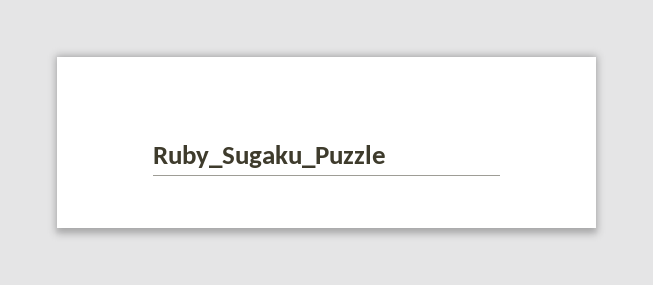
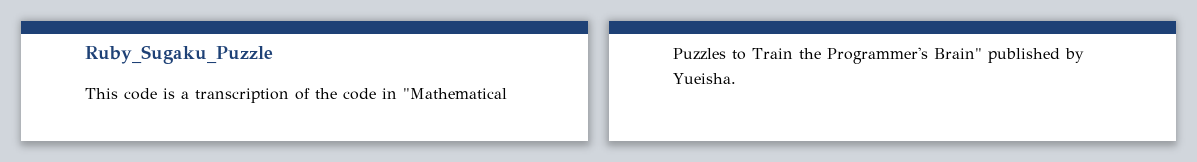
+ This code is a transcription of the code in "Mathematical Puzzles to Train the Programmer's Brain" published by Yueisha.

